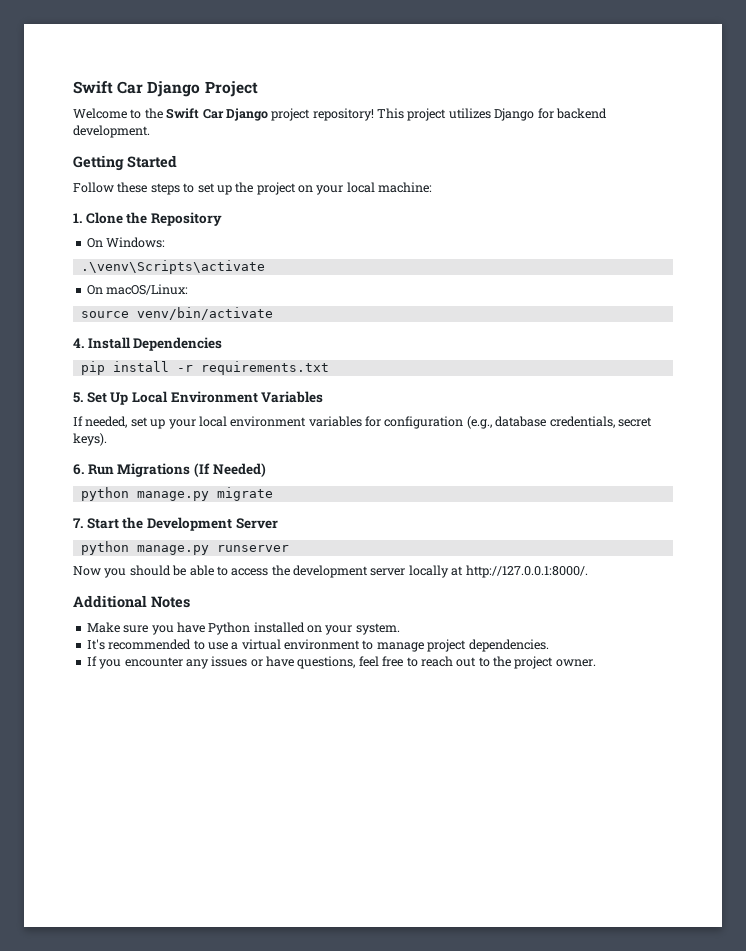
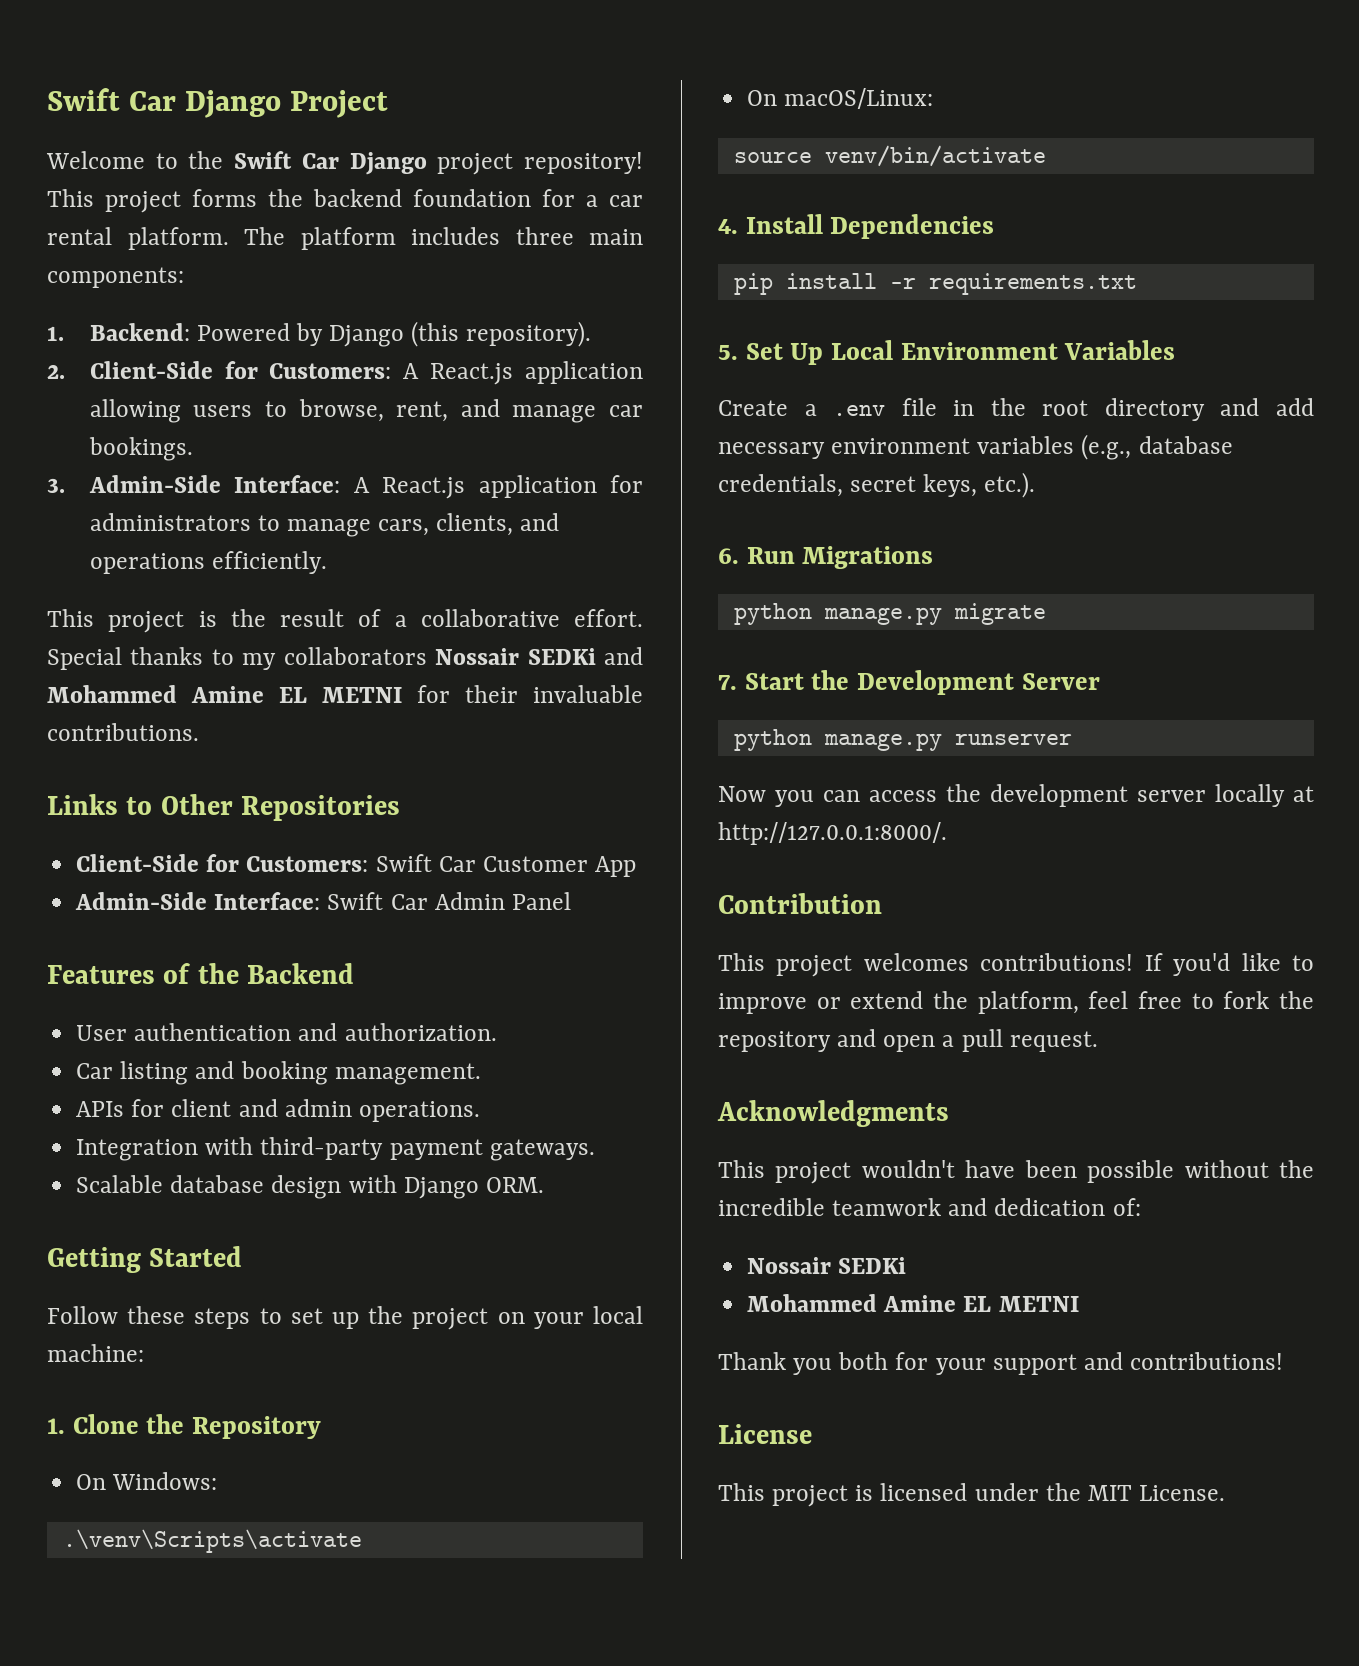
- This project utilizes Django for backend development.
+ This project forms the backend foundation for a car rental platform. The platform includes three main components:
+ 1. Backend: Powered by Django (this repository).
+ 2. Client-Side for Customers: A React.js application allowing users to browse, rent, and manage car bookings.
+ 3. Admin-Side Interface: A React.js application for administrators to manage cars, clients, and operations efficiently.
+ This project is the result of a collaborative effort. Special thanks to my collaborators Nossair SEDKi and Mohammed Amine EL METNI for their invaluable contributions.
+ Links to Other Repositories
+ Client-Side for Customers: Swift Car Customer App
+ Admin-Side Interface: Swift Car Admin Panel
+ Features of the Backend
+ User authentication and authorization.
+ Car listing and booking management.
+ APIs for client and admin operations.
+ Integration with third-party payment gateways.
+ Scalable database design with Django ORM.
- If needed, set up your local environment variables for configuration (e.g., database credentials, secret keys).
+ Create a .env file in the root directory and add necessary environment variables (e.g., database credentials, secret keys, etc.).
- 6. Run Migrations (If Needed)
+ 6. Run Migrations
- Now you should be able to access the development server locally at http://127.0.0.1:8000/.
+ Now you can access the development server locally at http://127.0.0.1:8000/.
- Additional Notes
- Make sure you have Python installed on your system.
- It's recommended to use a virtual environment to manage project dependencies.
- If you encounter any issues or have questions, feel free to reach out to the project owner.
+ Contribution
+ This project welcomes contributions! If you'd like to improve or extend the platform, feel free to fork the repository and open a pull request.
+ Acknowledgments
+ This project wouldn't have been possible without the incredible teamwork and dedication of:
+ Nossair SEDKi
+ Mohammed Amine EL METNI
+ Thank you both for your support and contributions!
+ License
+ This project is licensed under the MIT License.

